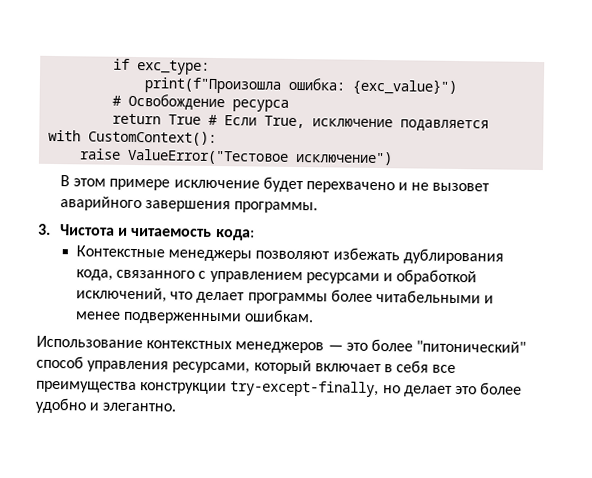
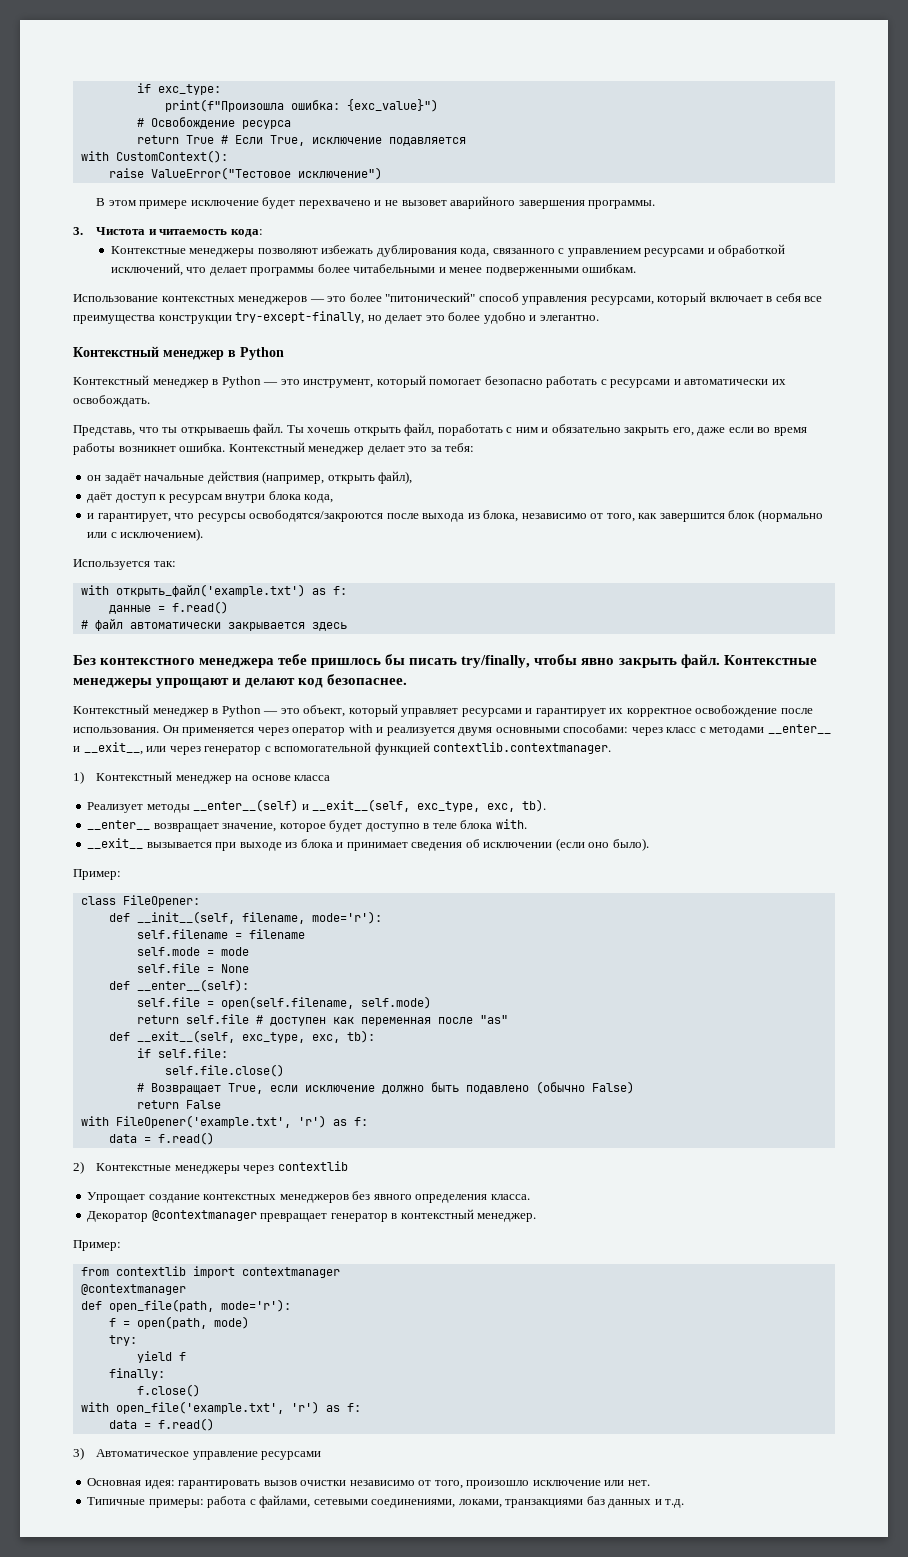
  Использование контекстных менеджеров — это более "питонический" способ управления ресурсами, который включает в себя все преимущества конструкции try-except-finally, но делает это более удобно и элегантно.
+ Контекстный менеджер в Python
+ Контекстный менеджер в Python — это инструмент, который помогает безопасно работать с ресурсами и автоматически их освобождать.
+ Представь, что ты открываешь файл. Ты хочешь открыть файл, поработать с ним и обязательно закрыть его, даже если во время работы возникнет ошибка. Контекстный менеджер делает это за тебя:
+ он задаёт начальные действия (например, открыть файл),
+ даёт доступ к ресурсам внутри блока кода,
+ и гарантирует, что ресурсы освободятся/закроются после выхода из блока, независимо от того, как завершится блок (нормально или с исключением).
+ Используется так:
+ with открыть_файл('example.txt') as f:
+ данные = f.read()
+ # файл автоматически закрывается здесь
+ Без контекстного менеджера тебе пришлось бы писать try/finally, чтобы явно закрыть файл. Контекстные менеджеры упрощают и делают код безопаснее.
+ Контекстный менеджер в Python — это объект, который управляет ресурсами и гарантирует их корректное освобождение после использования. Он применяется через оператор with и реализуется двумя основными способами: через класс с методами __enter__ и __exit__, или через генератор с вспомогательной функцией contextlib.contextmanager.
+ 1) Контекстный менеджер на основе класса
+ Реализует методы __enter__(self) и __exit__(self, exc_type, exc, tb).
+ __enter__ возвращает значение, которое будет доступно в теле блока with.
+ __exit__ вызывается при выходе из блока и принимает сведения об исключении (если оно было).
+ Пример:
+ class FileOpener:
+ def __init__(self, filename, mode='r'):
+ self.filename = filename
+ self.mode = mode
+ self.file = None
+ def __enter__(self):
+ self.file = open(self.filename, self.mode)
+ return self.file # доступен как переменная после "as"
+ def __exit__(self, exc_type, exc, tb):
+ if self.file:
+ self.file.close()
+ # Возвращает True, если исключение должно быть подавлено (обычно False)
+ return False
+ with FileOpener('example.txt', 'r') as f:
+ data = f.read()
+ 2) Контекстные менеджеры через contextlib
+ Упрощает создание контекстных менеджеров без явного определения класса.
+ Декоратор @contextmanager превращает генератор в контекстный менеджер.
+ Пример:
+ from contextlib import contextmanager
+ @contextmanager
+ def open_file(path, mode='r'):
+ f = open(path, mode)
+ try:
+ yield f
+ finally:
+ f.close()
+ with open_file('example.txt', 'r') as f:
+ data = f.read()
+ 3) Автоматическое управление ресурсами
+ Основная идея: гарантировать вызов очистки независимо от того, произошло исключение или нет.
+ Типичные примеры: работа с файлами, сетевыми соединениями, локами, транзакциями баз данных и т.д.

